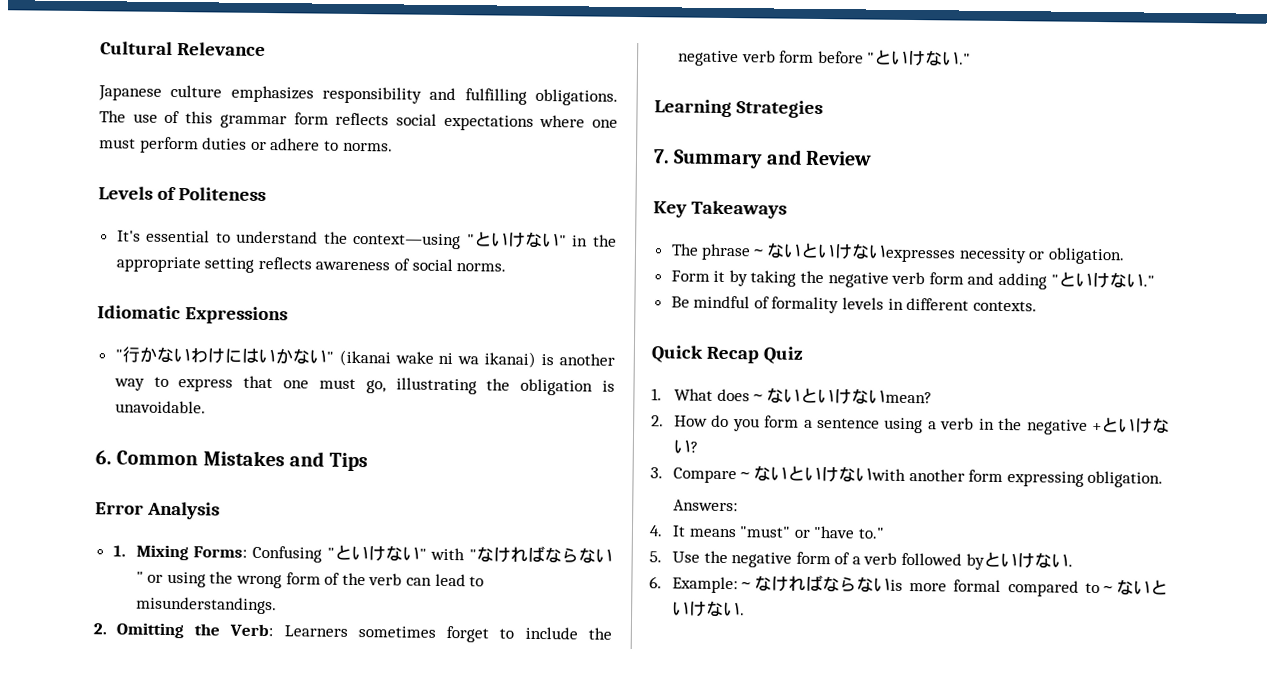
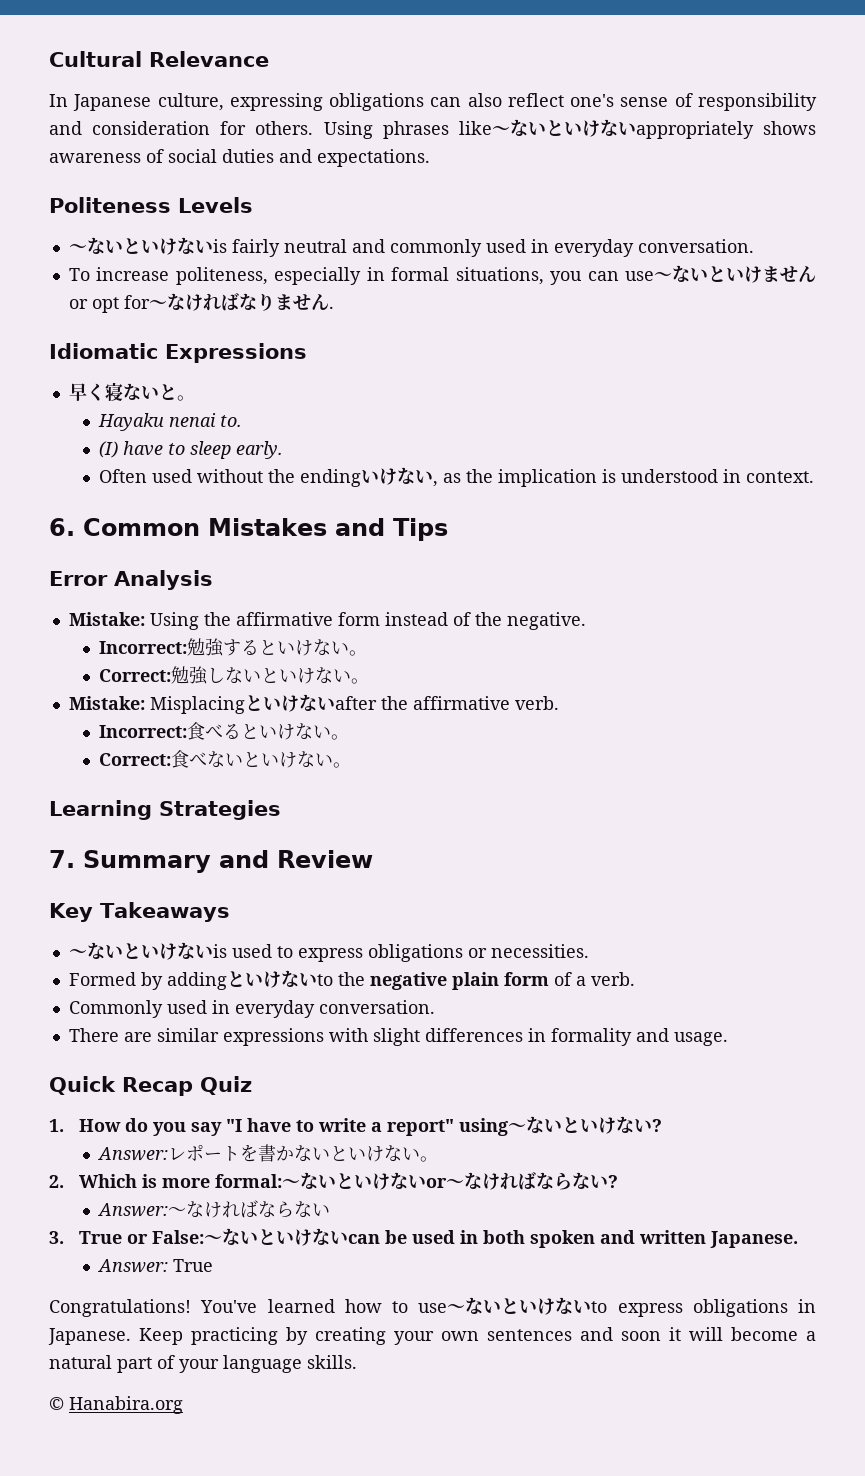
- Japanese culture emphasizes responsibility and fulfilling obligations. The use of this grammar form reflects social expectations where one must perform duties or adhere to norms.
- Levels of Politeness
- It's essential to understand the context—using "といけない" in the appropriate setting reflects awareness of social norms.
+ In Japanese culture, expressing obligations can also reflect one's sense of responsibility and consideration for others. Using phrases like～ないといけないappropriately shows awareness of social duties and expectations.
+ Politeness Levels
+ ～ないといけないis fairly neutral and commonly used in everyday conversation.
+ To increase politeness, especially in formal situations, you can use～ないといけませんor opt for～なければなりません.
  Idiomatic Expressions
- "行かないわけにはいかない" (ikanai wake ni wa ikanai) is another way to express that one must go, illustrating the obligation is unavoidable.
+ 早く寝ないと。
+ Hayaku nenai to.
+ (I) have to sleep early.
+ Often used without the endingいけない, as the implication is understood in context.
- 1. Mixing Forms: Confusing "といけない" with "なければならない" or using the wrong form of the verb can lead to misunderstandings.
- 2. Omitting the Verb: Learners sometimes forget to include the negative verb form before "といけない."
+ Mistake: Using the affirmative form instead of the negative.
+ Incorrect:勉強するといけない。
+ Correct:勉強しないといけない。
+ Mistake: Misplacingといけないafter the affirmative verb.
+ Incorrect:食べるといけない。
+ Correct:食べないといけない。
- The phrase～ないといけないexpresses necessity or obligation.
- Form it by taking the negative verb form and adding "といけない."
- Be mindful of formality levels in different contexts.
+ ～ないといけないis used to express obligations or necessities.
+ Formed by addingといけないto the negative plain form of a verb.
+ Commonly used in everyday conversation.
+ There are similar expressions with slight differences in formality and usage.
  Quick Recap Quiz
- 1. What does～ないといけないmean?
- 2. How do you form a sentence using a verb in the negative +といけない?
- 3. Compare～ないといけないwith another form expressing obligation.
- Answers:
- 4. It means "must" or "have to."
- 5. Use the negative form of a verb followed byといけない.
- 6. Example:～なければならないis more formal compared to～ないといけない.
+ 1. How do you say "I have to write a report" using～ないといけない?
+ Answer:レポートを書かないといけない。
+ 2. Which is more formal:～ないといけないor～なければならない?
+ Answer:～なければならない
+ 3. True or False:～ないといけないcan be used in both spoken and written Japanese.
+ Answer: True
+ Congratulations! You've learned how to use～ないといけないto express obligations in Japanese. Keep practicing by creating your own sentences and soon it will become a natural part of your language skills.
+ © Hanabira.org

